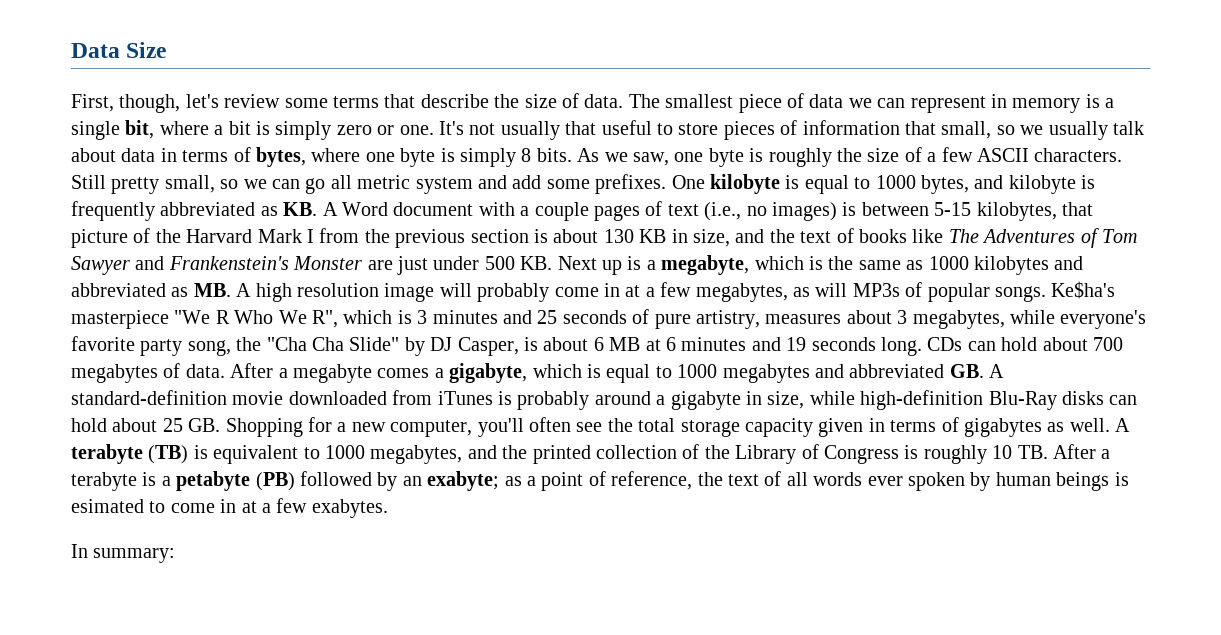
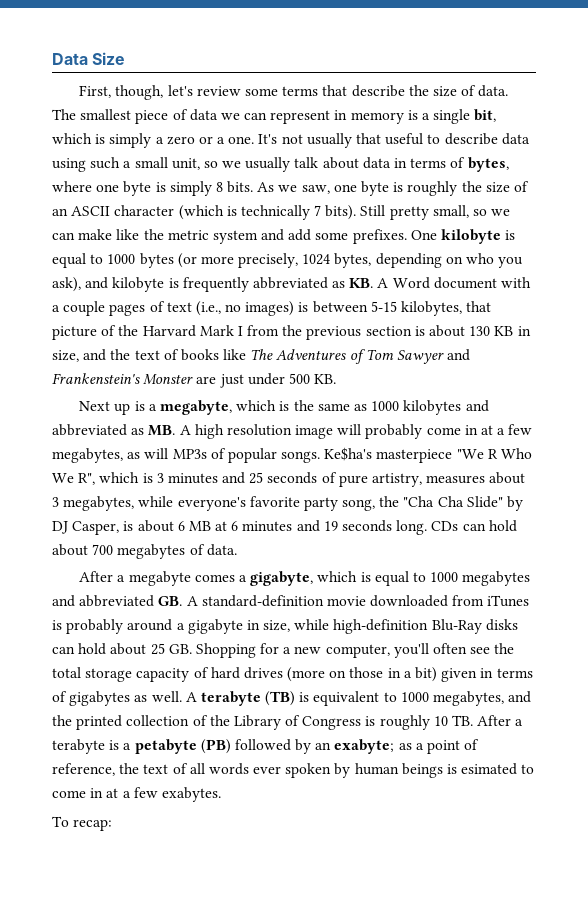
- The smallest piece of data we can represent in memory is a single bit, where a bit is simply zero or one.
+ The smallest piece of data we can represent in memory is a single bit, which is simply a zero or a one.
- It's not usually that useful to store pieces of information that small, so we usually talk about data in terms of bytes, where one byte is simply 8 bits.
+ It's not usually that useful to describe data using such a small unit, so we usually talk about data in terms of bytes, where one byte is simply 8 bits.
- As we saw, one byte is roughly the size of a few ASCII characters.
+ As we saw, one byte is roughly the size of an ASCII character (which is technically 7 bits).
- Still pretty small, so we can go all metric system and add some prefixes.
+ Still pretty small, so we can make like the metric system and add some prefixes.
- One kilobyte is equal to 1000 bytes, and kilobyte is frequently abbreviated as KB. A Word document with a couple pages of text (i.e., no images) is between 5-15 kilobytes, that picture of the Harvard Mark I from the previous section is about 130 KB in size, and the text of books like The Adventures of Tom Sawyer and Frankenstein's Monster are just under 500 KB. Next up is a megabyte, which is the same as 1000 kilobytes and abbreviated as MB. A high resolution image will probably come in at a few megabytes, as will MP3s of popular songs.
+ One kilobyte is equal to 1000 bytes (or more precisely, 1024 bytes, depending on who you ask), and kilobyte is frequently abbreviated as KB. A Word document with a couple pages of text (i.e., no images) is between 5-15 kilobytes, that picture of the Harvard Mark I from the previous section is about 130 KB in size, and the text of books like The Adventures of Tom Sawyer and Frankenstein's Monster are just under 500 KB.
+ Next up is a megabyte, which is the same as 1000 kilobytes and abbreviated as MB. A high resolution image will probably come in at a few megabytes, as will MP3s of popular songs.
- CDs can hold about 700 megabytes of data. After a megabyte comes a gigabyte, which is equal to 1000 megabytes and abbreviated GB. A standard-definition movie downloaded from iTunes is probably around a gigabyte in size, while high-definition Blu-Ray disks can hold about 25 GB. Shopping for a new computer, you'll often see the total storage capacity given in terms of gigabytes as well.
+ CDs can hold about 700 megabytes of data.
+ After a megabyte comes a gigabyte, which is equal to 1000 megabytes and abbreviated GB. A standard-definition movie downloaded from iTunes is probably around a gigabyte in size, while high-definition Blu-Ray disks can hold about 25 GB. Shopping for a new computer, you'll often see the total storage capacity of hard drives (more on those in a bit) given in terms of gigabytes as well.
- In summary:
+ To recap:

